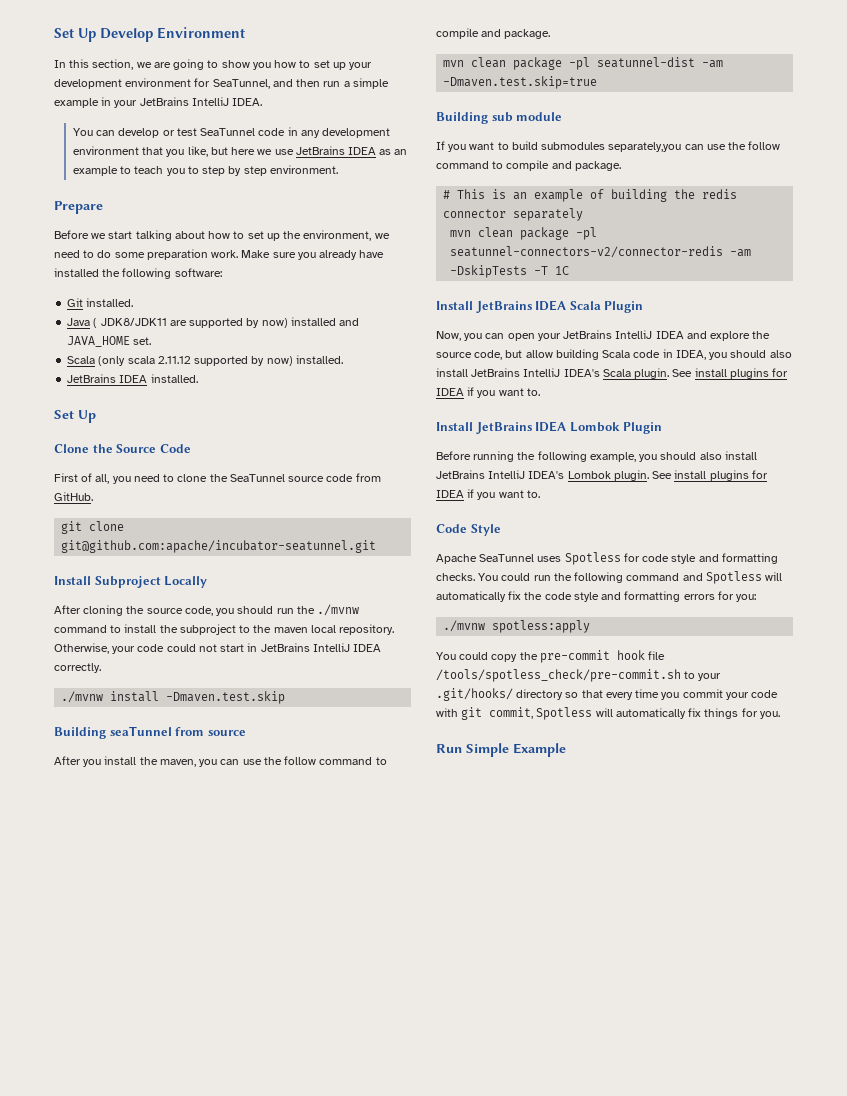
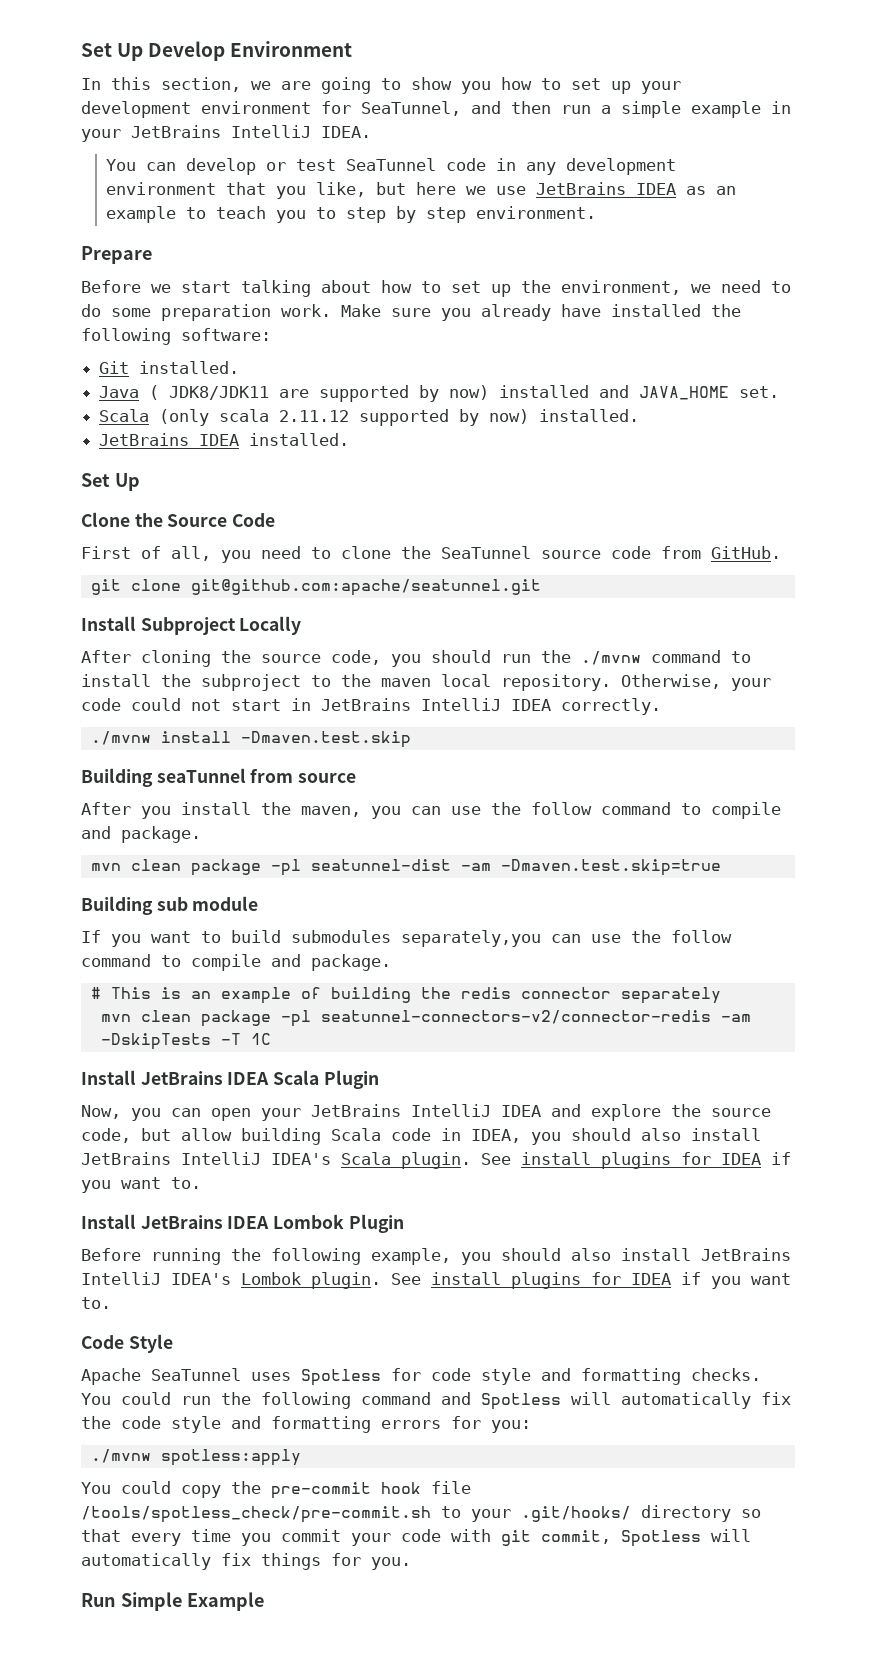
- git clone git@github.com:apache/incubator-seatunnel.git
+ git clone git@github.com:apache/seatunnel.git

